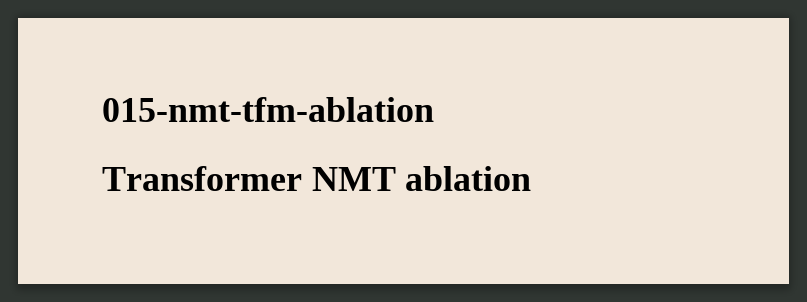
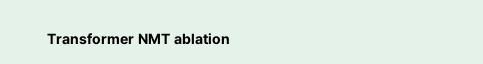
- 015-nmt-tfm-ablation

